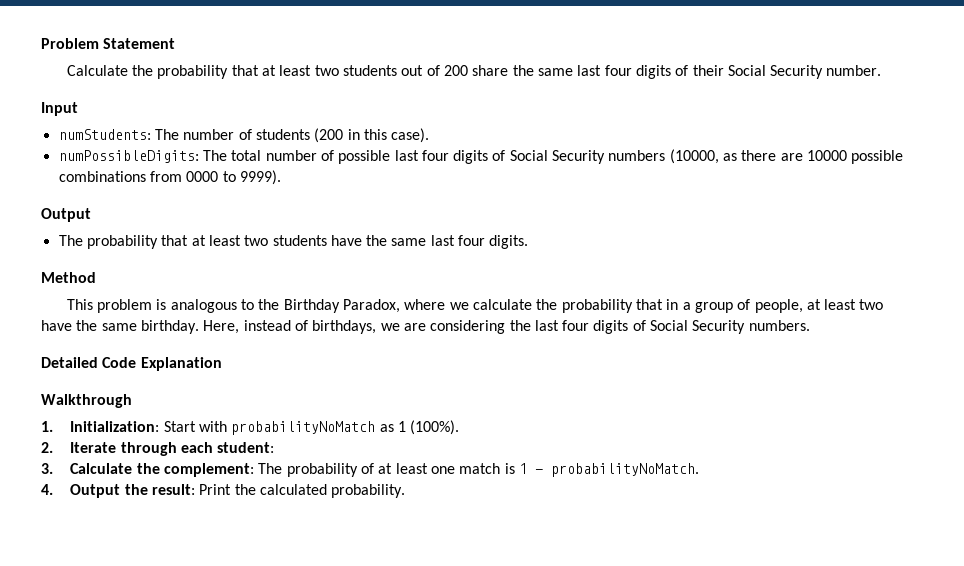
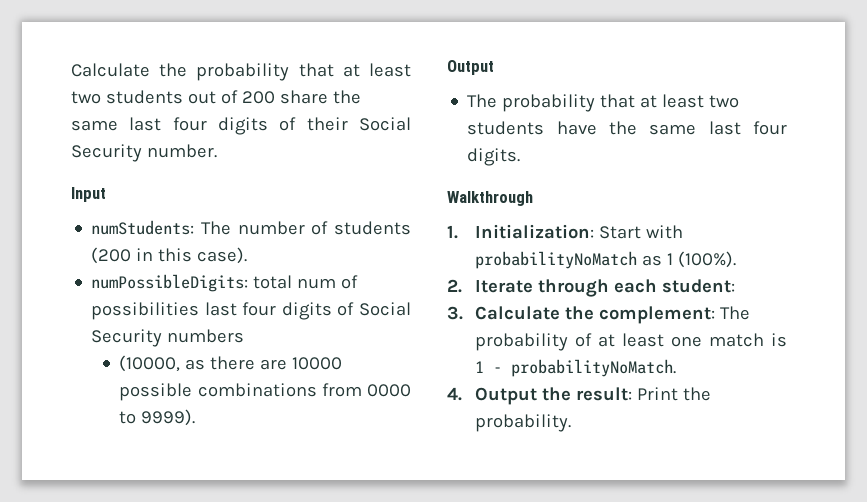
- Problem Statement
- numPossibleDigits: The total number of possible last four digits of Social Security numbers (10000, as there are 10000 possible combinations from 0000 to 9999).
+ numPossibleDigits: total num of possibilities last four digits of Social Security numbers
+ (10000, as there are 10000 possible combinations from 0000 to 9999).
- Method
- This problem is analogous to the Birthday Paradox, where we calculate the probability that in a group of people, at least two have the same birthday. Here, instead of birthdays, we are considering the last four digits of Social Security numbers.
- Detailed Code Explanation
- 4. Output the result: Print the calculated probability.
+ 4. Output the result: Print the probability.

